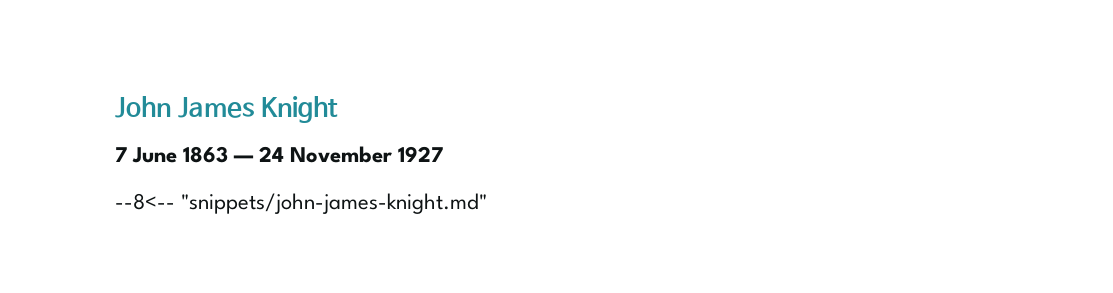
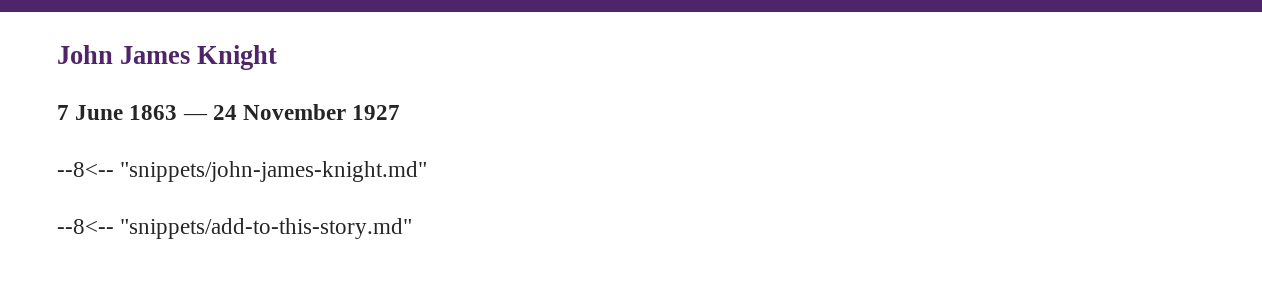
+ --8<-- "snippets/add-to-this-story.md"

